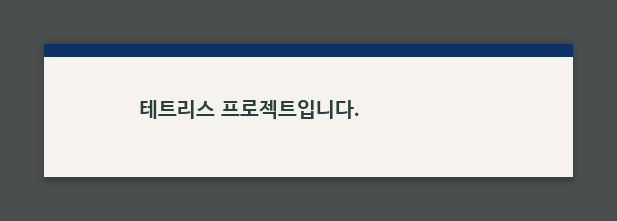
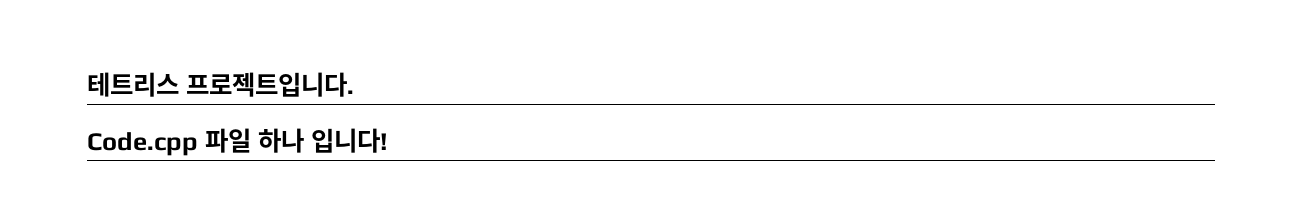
+ Code.cpp 파일 하나 입니다!

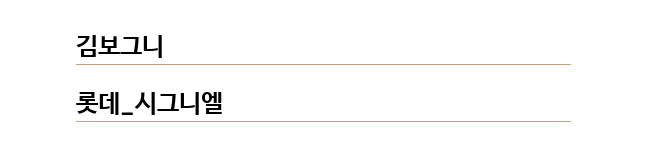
- 테트리스 프로젝트입니다.
- Code.cpp 파일 하나 입니다!
+ 김보그니
+ 롯데_시그니엘

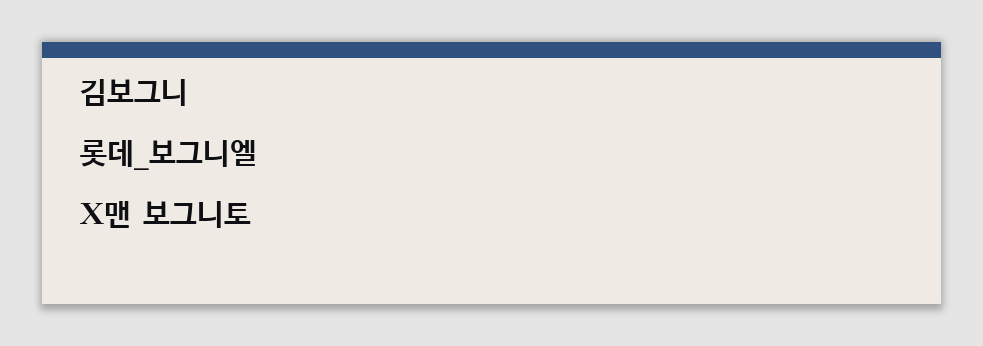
- 롯데_시그니엘
+ 롯데_보그니엘
+ X맨 보그니토

